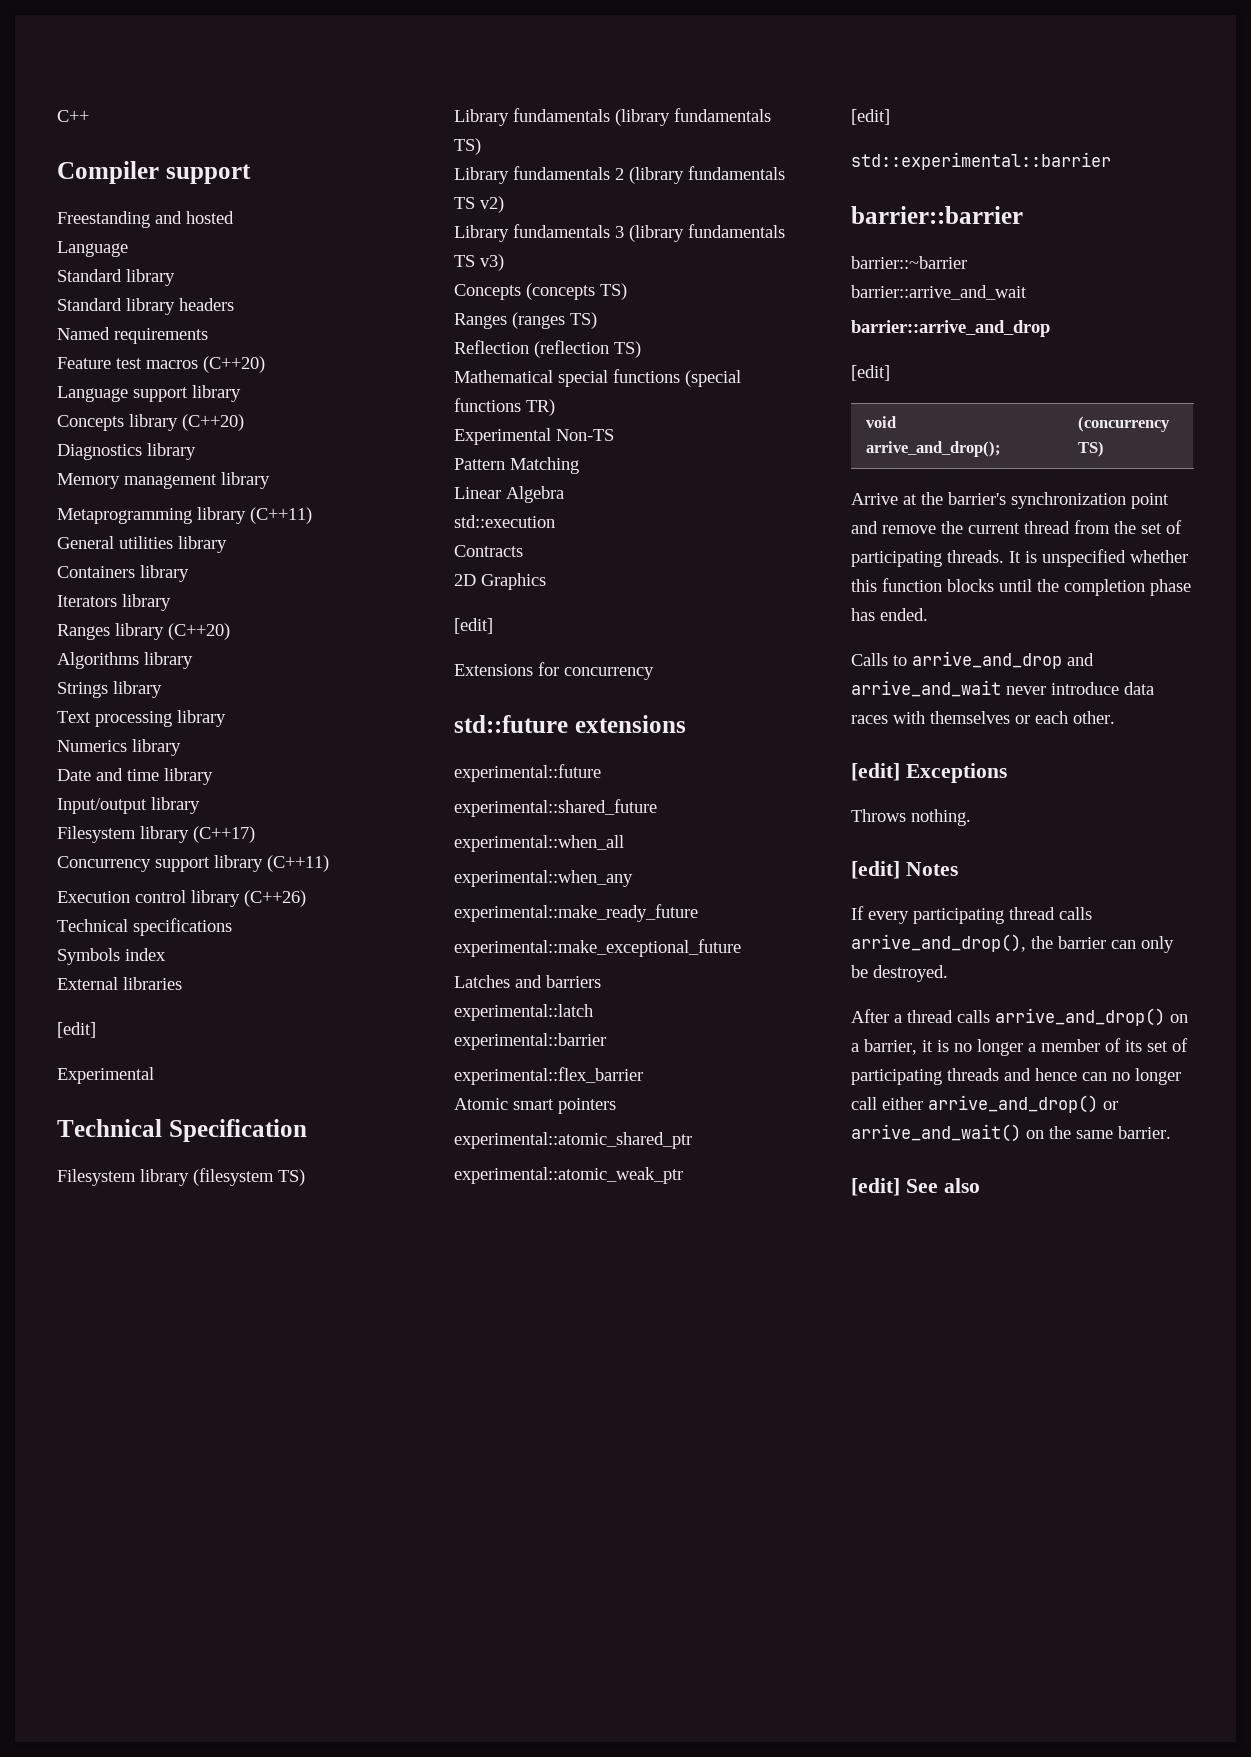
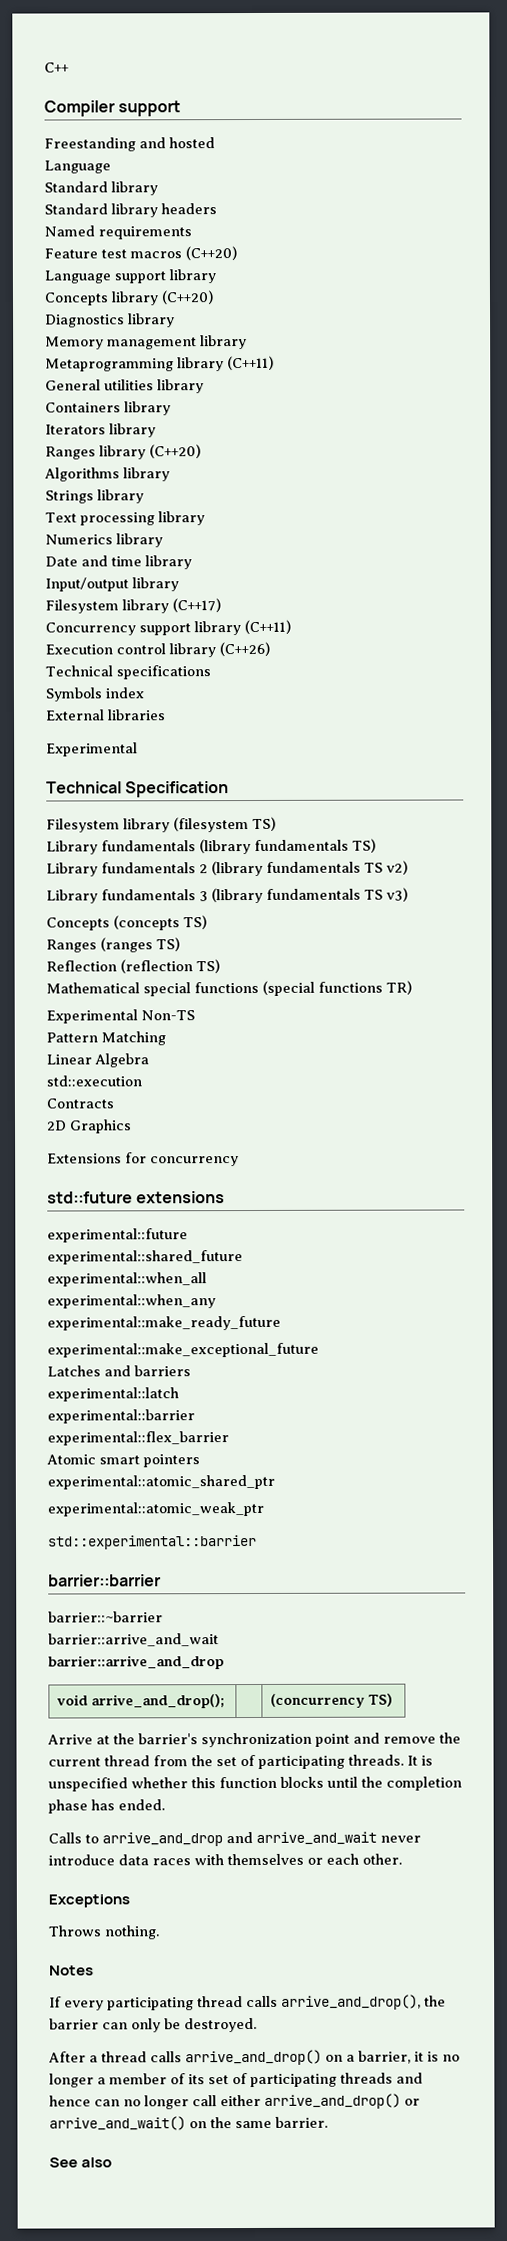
  External libraries
- [edit]
  2D Graphics
- [edit]
  experimental::atomic_weak_ptr
- [edit]
  barrier::arrive_and_drop
- [edit]
- [edit] Exceptions
+ Exceptions
- [edit] Notes
+ Notes
- [edit] See also
+ See also

